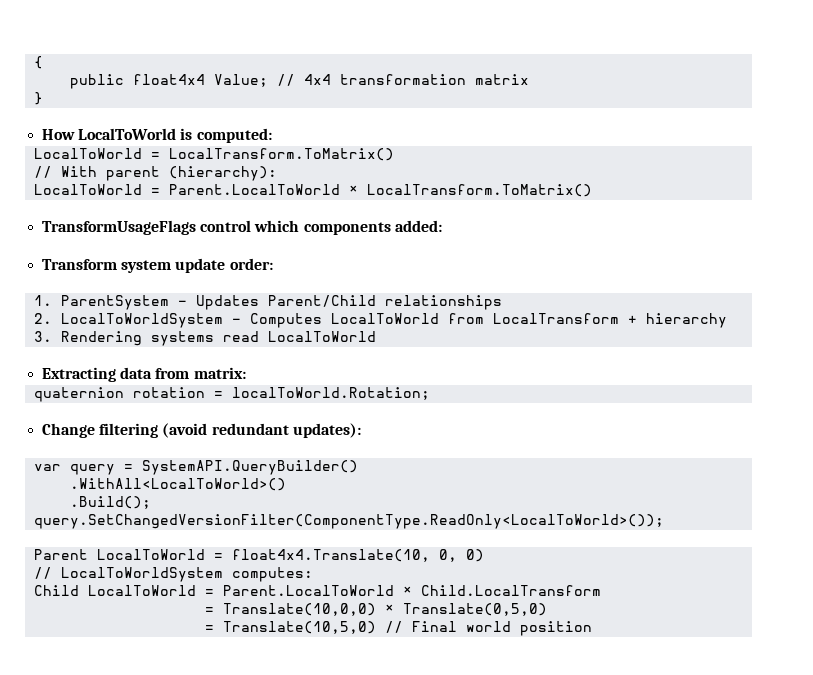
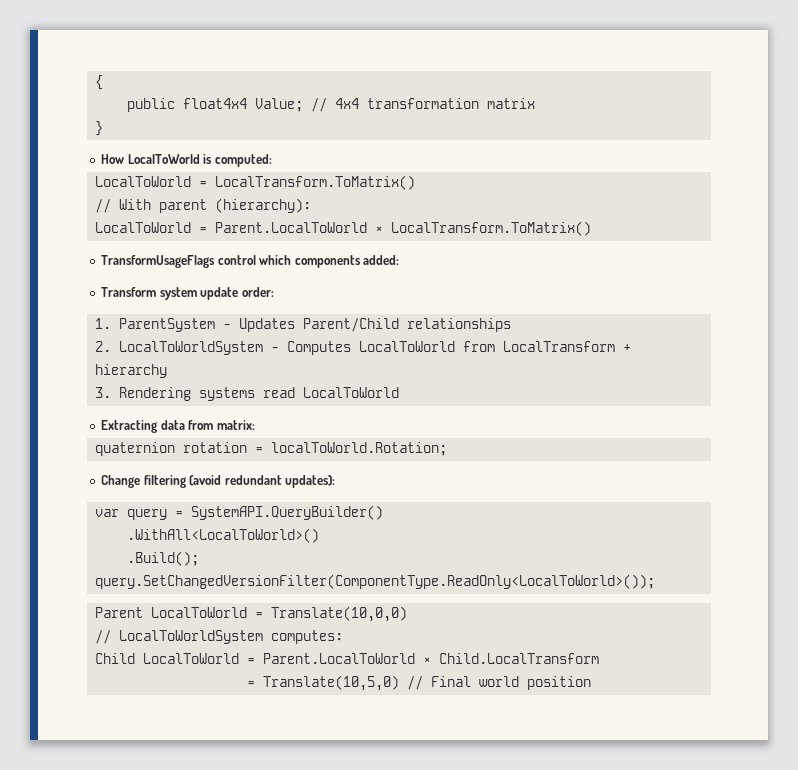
- Parent LocalToWorld = float4x4.Translate(10, 0, 0)
+ Parent LocalToWorld = Translate(10,0,0)
- = Translate(10,0,0) × Translate(0,5,0)

